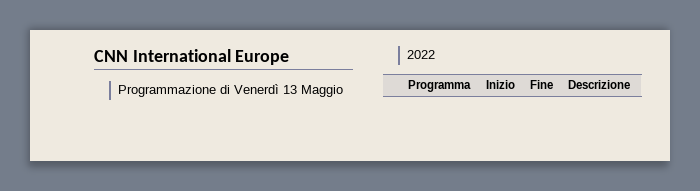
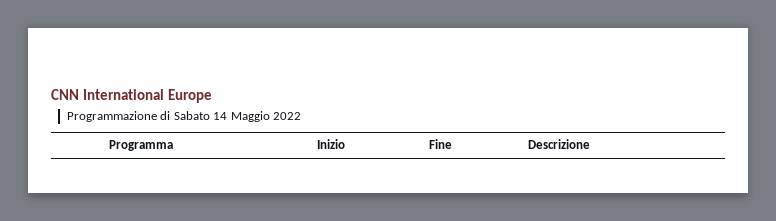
- Programmazione di Venerdì 13 Maggio 2022
+ Programmazione di Sabato 14 Maggio 2022

